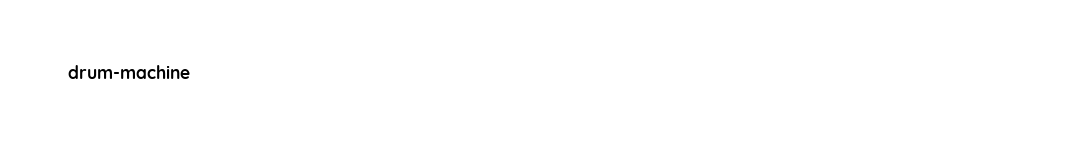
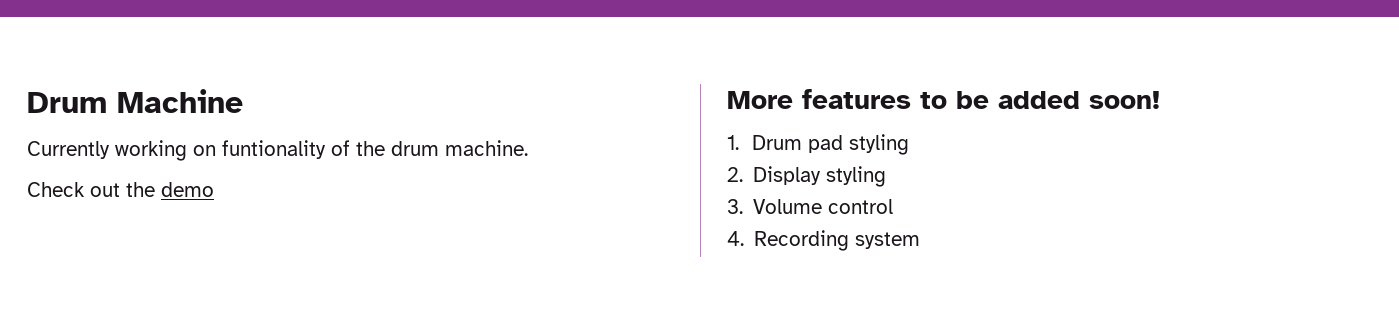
- drum-machine
+ Drum Machine
+ Currently working on funtionality of the drum machine.
+ Check out the demo
+ More features to be added soon!
+ 1. Drum pad styling
+ 2. Display styling
+ 3. Volume control
+ 4. Recording system

